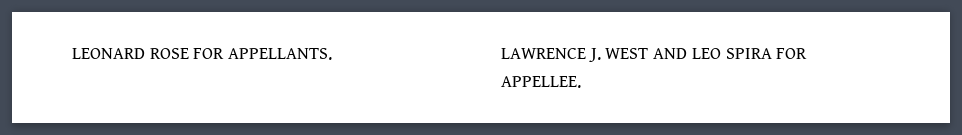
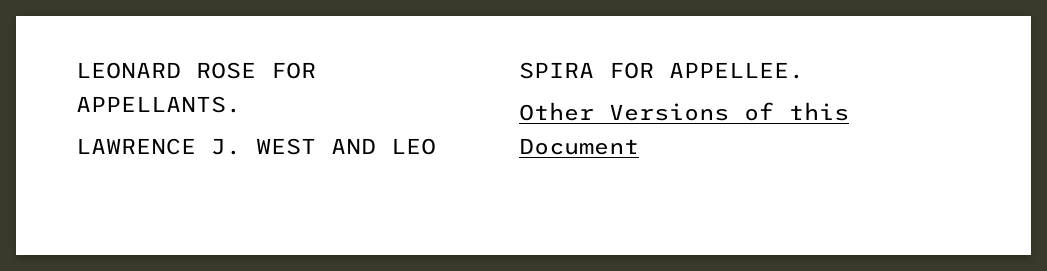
+ Other Versions of this Document

